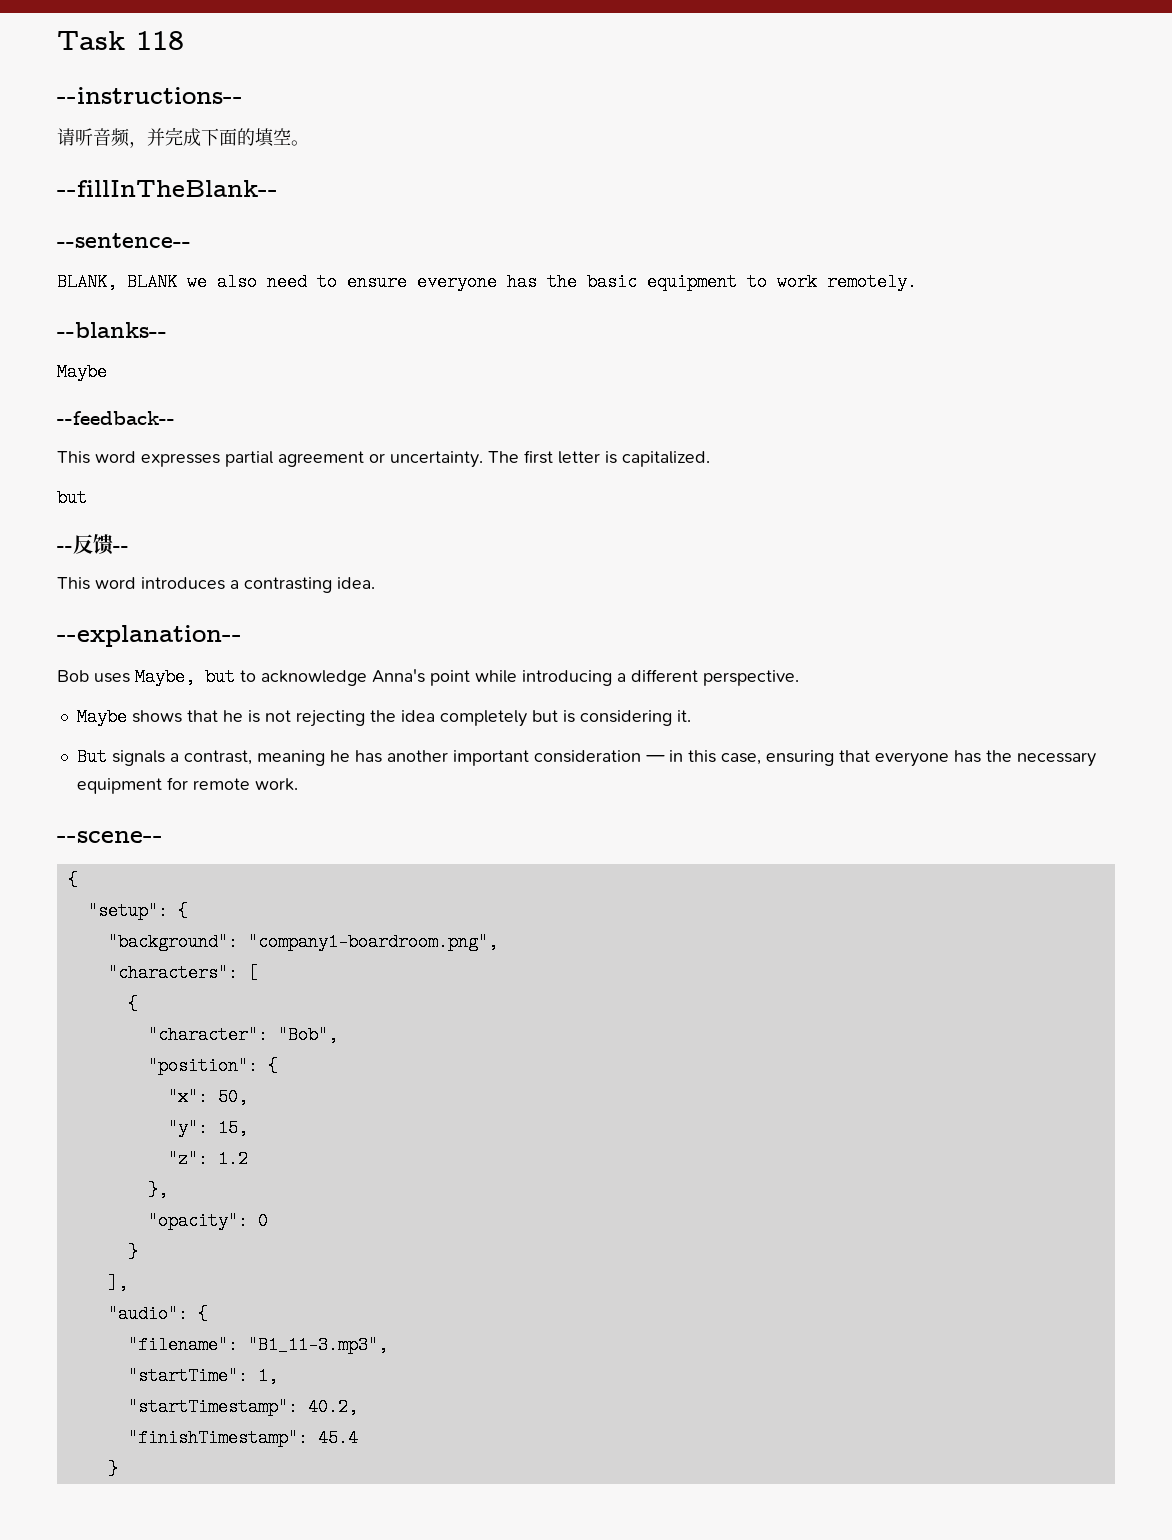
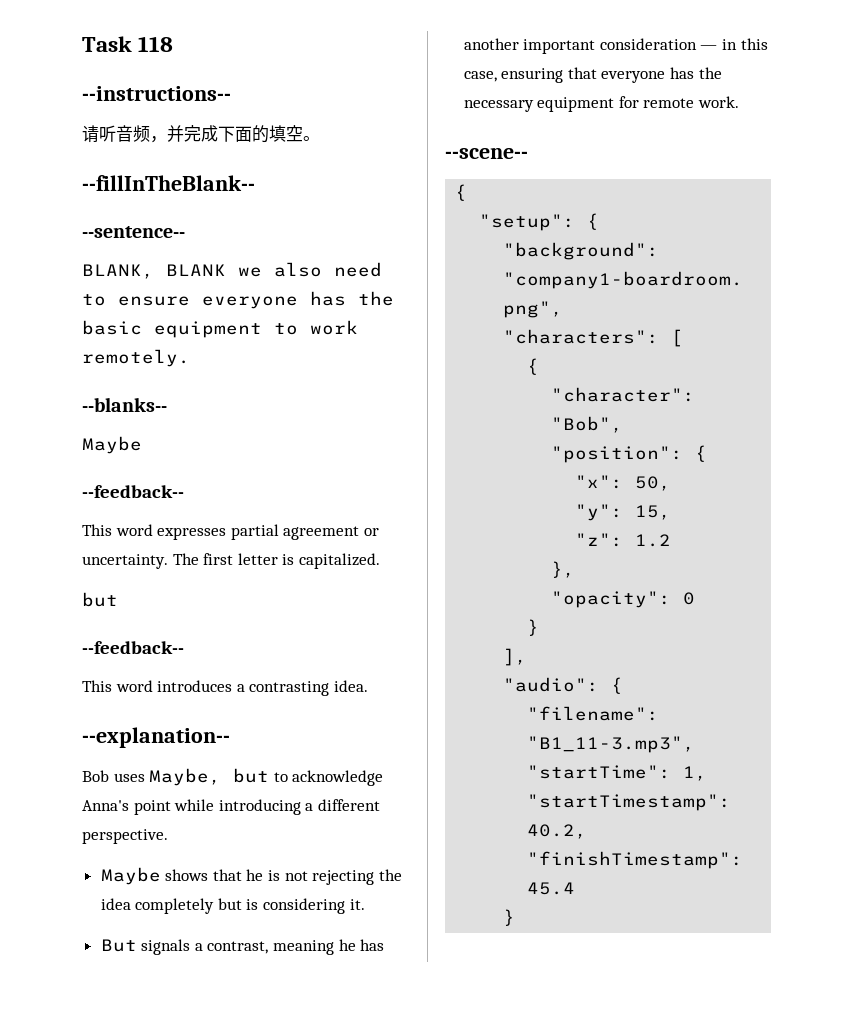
  The first letter is capitalized.
  but
- --反馈--
+ --feedback--

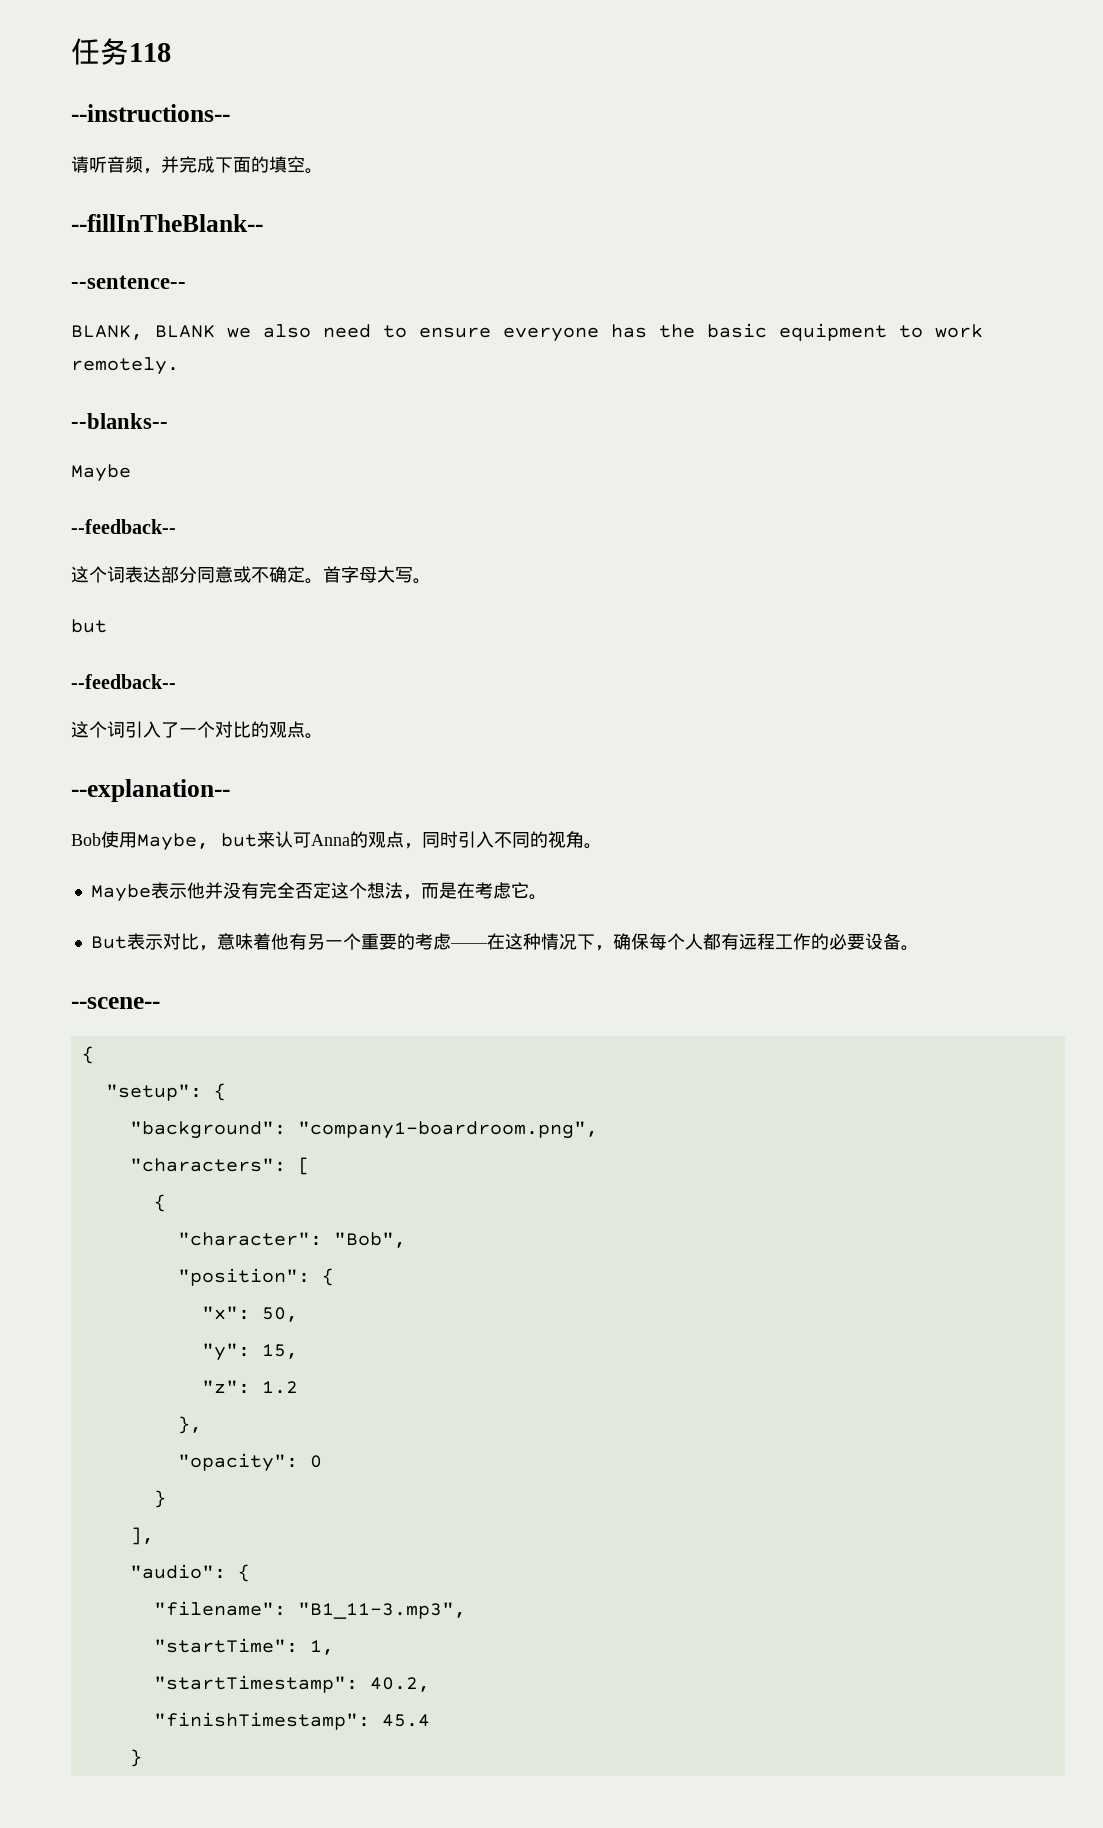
- Task 118
+ 任务118
- This word expresses partial agreement or uncertainty. The first letter is capitalized.
+ 这个词表达部分同意或不确定。首字母大写。
  but
  --feedback--
- This word introduces a contrasting idea.
+ 这个词引入了一个对比的观点。
- Bob uses Maybe, but to acknowledge Anna's point while introducing a different perspective.
- Maybe shows that he is not rejecting the idea completely but is considering it.
- But signals a contrast, meaning he has another important consideration — in this case, ensuring that everyone has the necessary equipment for remote work.
+ Bob使用Maybe, but来认可Anna的观点，同时引入不同的视角。
+ Maybe表示他并没有完全否定这个想法，而是在考虑它。
+ But表示对比，意味着他有另一个重要的考虑——在这种情况下，确保每个人都有远程工作的必要设备。

